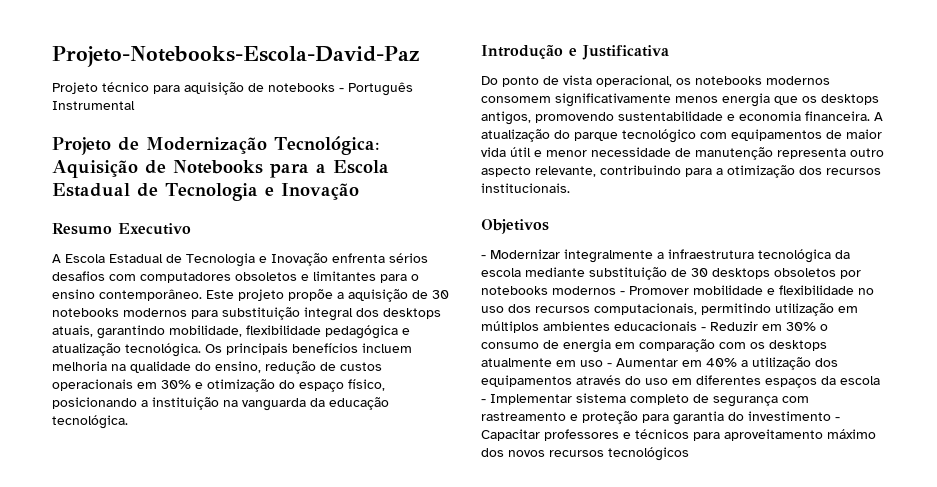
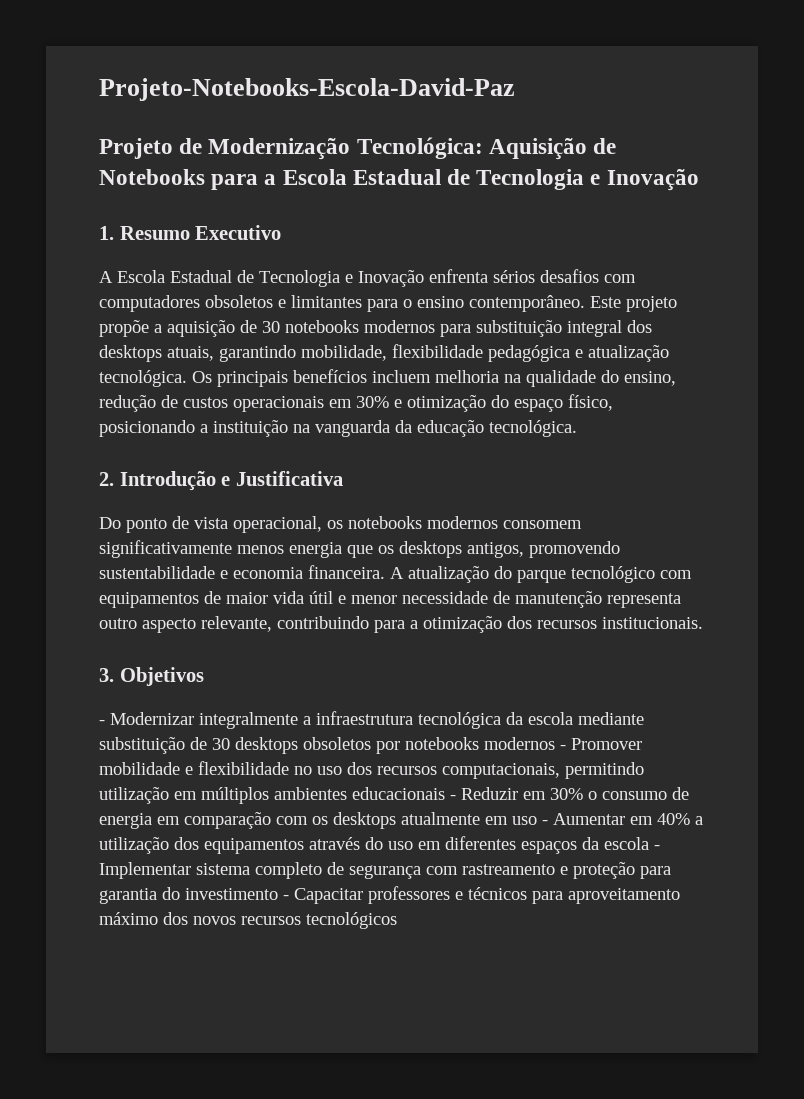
- Projeto técnico para aquisição de notebooks - Português Instrumental
- Resumo Executivo
+ 1. Resumo Executivo
- Introdução e Justificativa
+ 2. Introdução e Justificativa
- Objetivos
+ 3. Objetivos

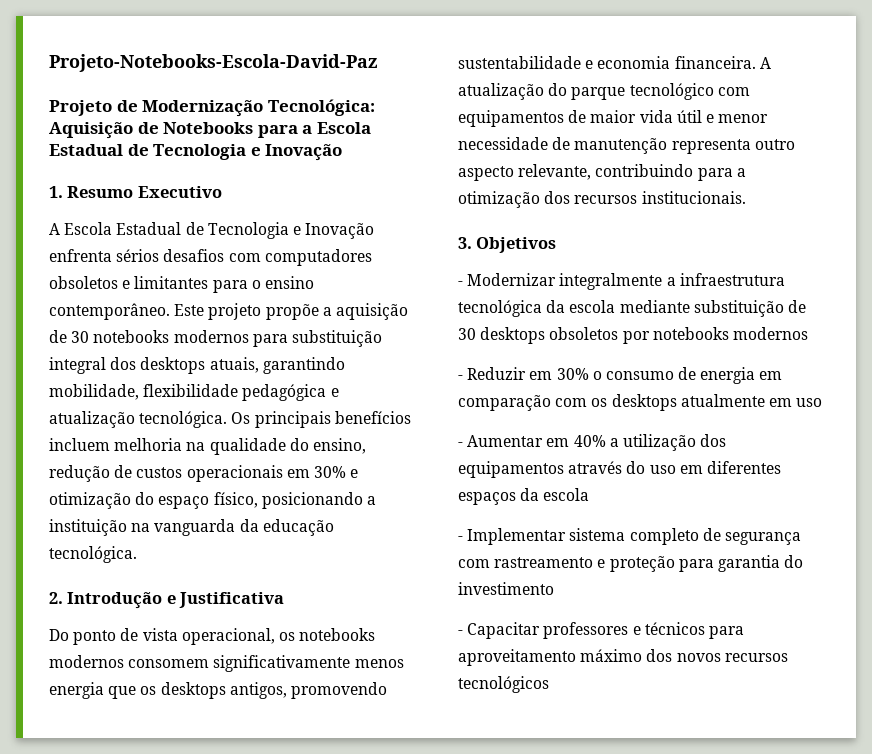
- - Modernizar integralmente a infraestrutura tecnológica da escola mediante substituição de 30 desktops obsoletos por notebooks modernos - Promover mobilidade e flexibilidade no uso dos recursos computacionais, permitindo utilização em múltiplos ambientes educacionais - Reduzir em 30% o consumo de energia em comparação com os desktops atualmente em uso - Aumentar em 40% a utilização dos equipamentos através do uso em diferentes espaços da escola - Implementar sistema completo de segurança com rastreamento e proteção para garantia do investimento - Capacitar professores e técnicos para aproveitamento máximo dos novos recursos tecnológicos
+ - Modernizar integralmente a infraestrutura tecnológica da escola mediante substituição de 30 desktops obsoletos por notebooks modernos
+ - Reduzir em 30% o consumo de energia em comparação com os desktops atualmente em uso
+ - Aumentar em 40% a utilização dos equipamentos através do uso em diferentes espaços da escola
+ - Implementar sistema completo de segurança com rastreamento e proteção para garantia do investimento
+ - Capacitar professores e técnicos para aproveitamento máximo dos novos recursos tecnológicos

